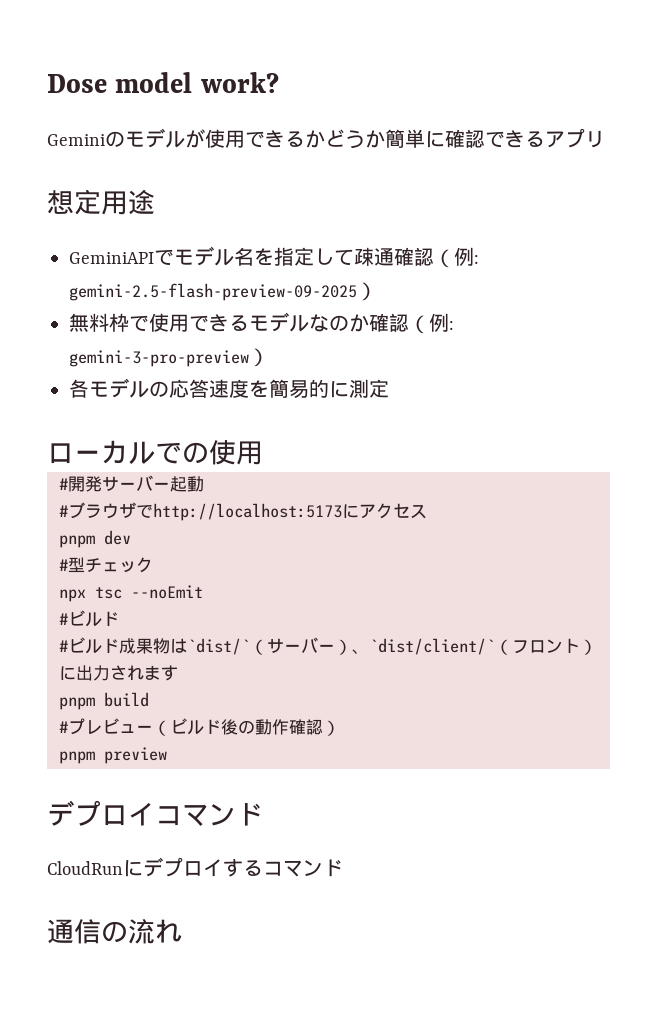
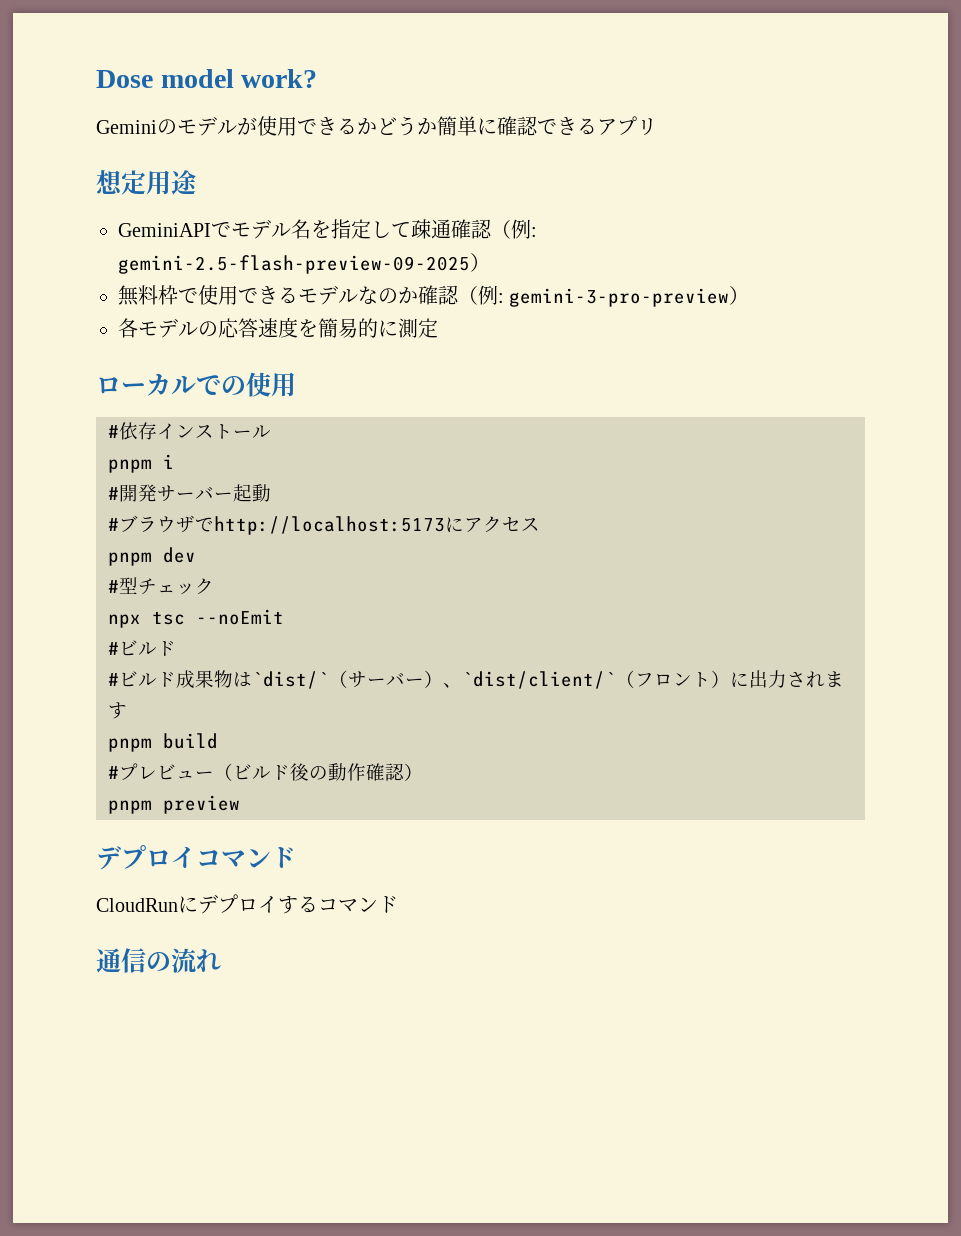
+ #依存インストール
+ pnpm i

